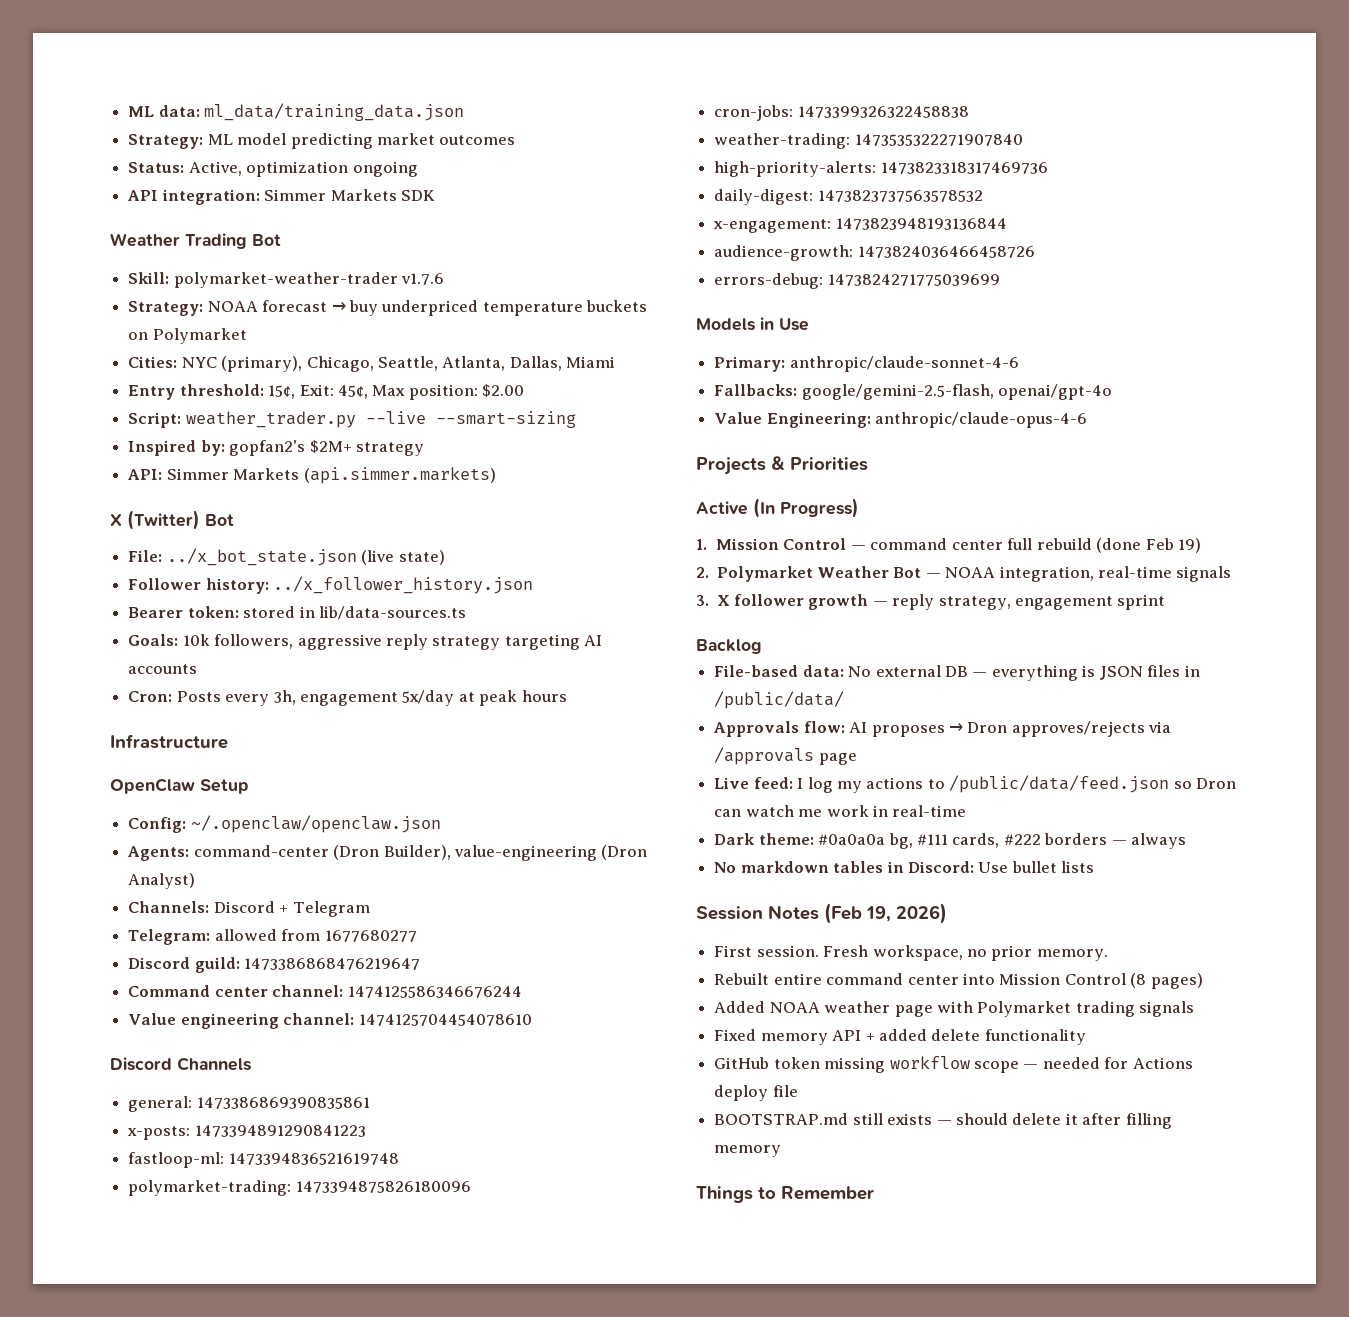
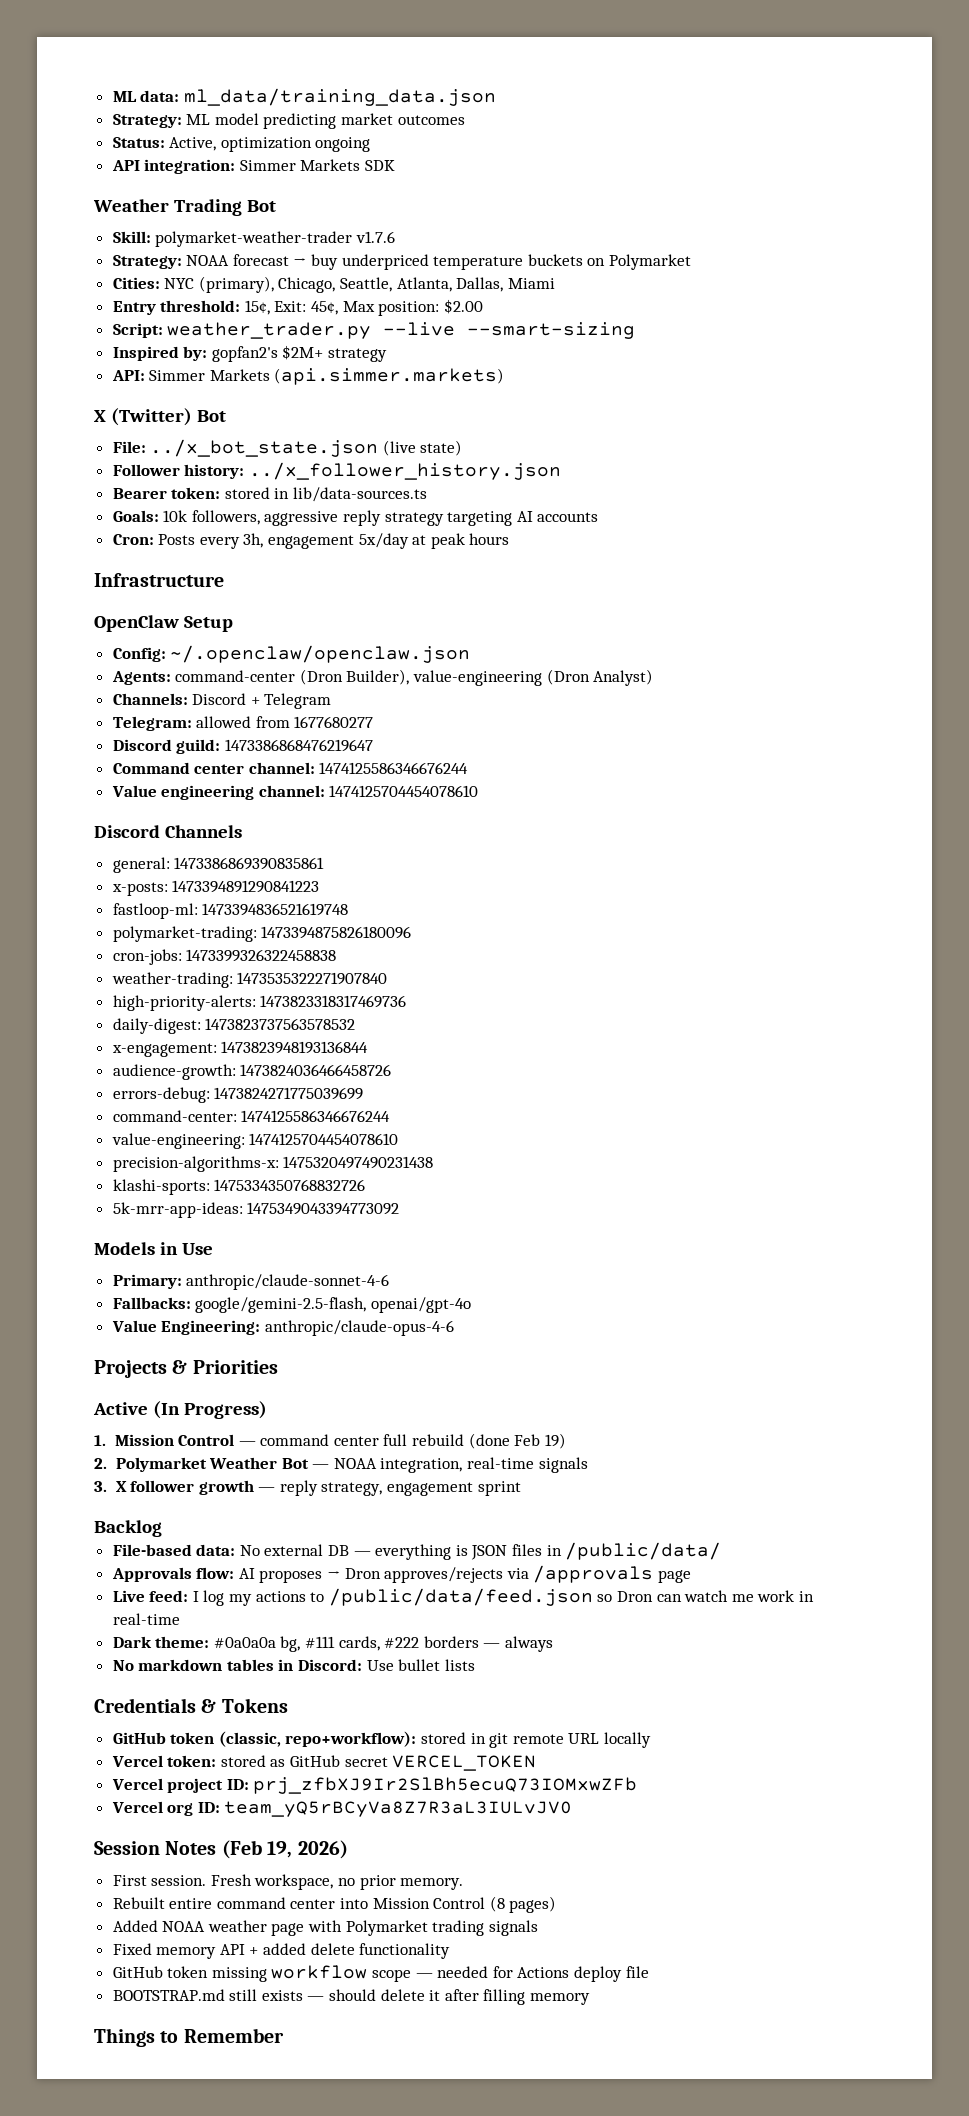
+ command-center: 1474125586346676244
+ value-engineering: 1474125704454078610
+ precision-algorithms-x: 1475320497490231438
+ klashi-sports: 1475334350768832726
+ 5k-mrr-app-ideas: 1475349043394773092
+ Credentials & Tokens
+ GitHub token (classic, repo+workflow): stored in git remote URL locally
+ Vercel token: stored as GitHub secret VERCEL_TOKEN
+ Vercel project ID: prj_zfbXJ9Ir2SlBh5ecuQ73IOMxwZFb
+ Vercel org ID: team_yQ5rBCyVa8Z7R3aL3IULvJV0

